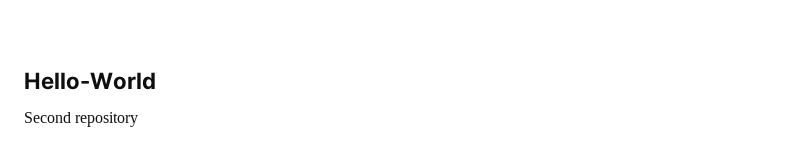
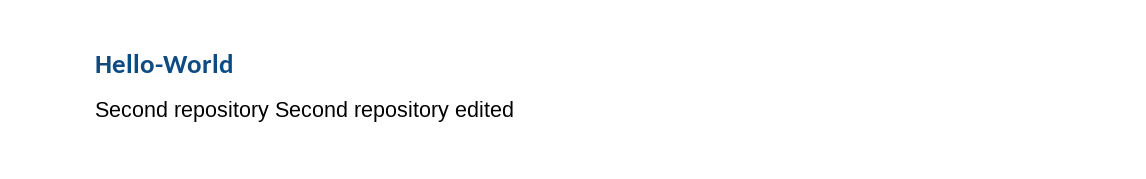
- Second repository
+ Second repository Second repository edited

